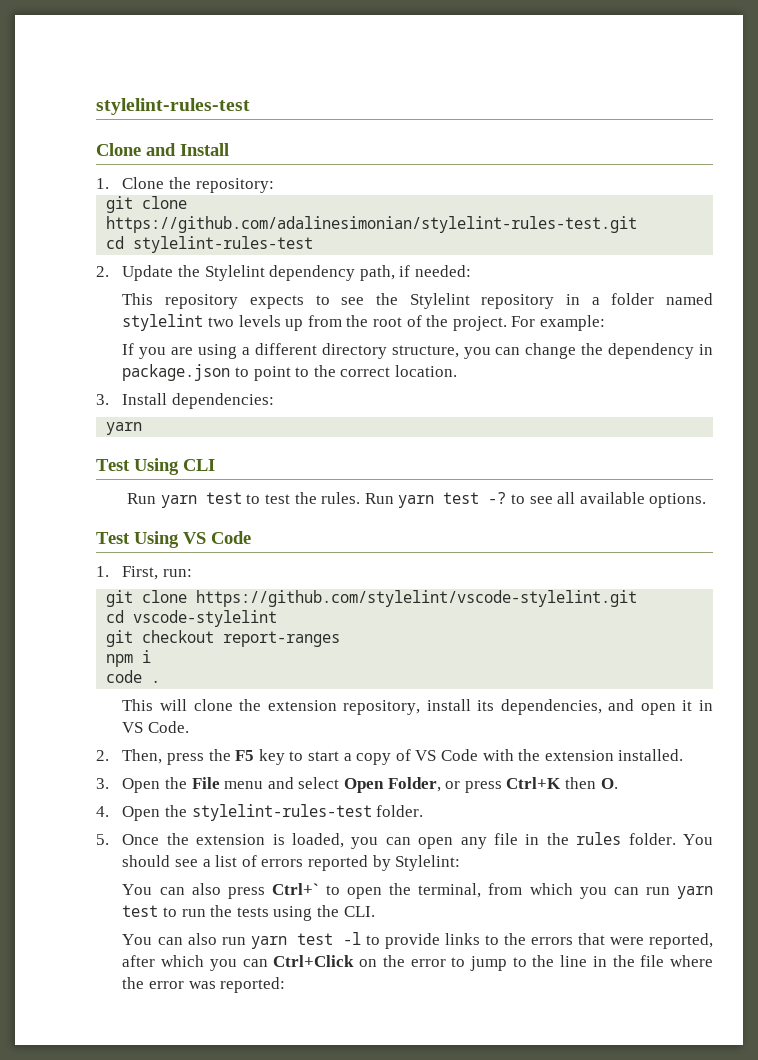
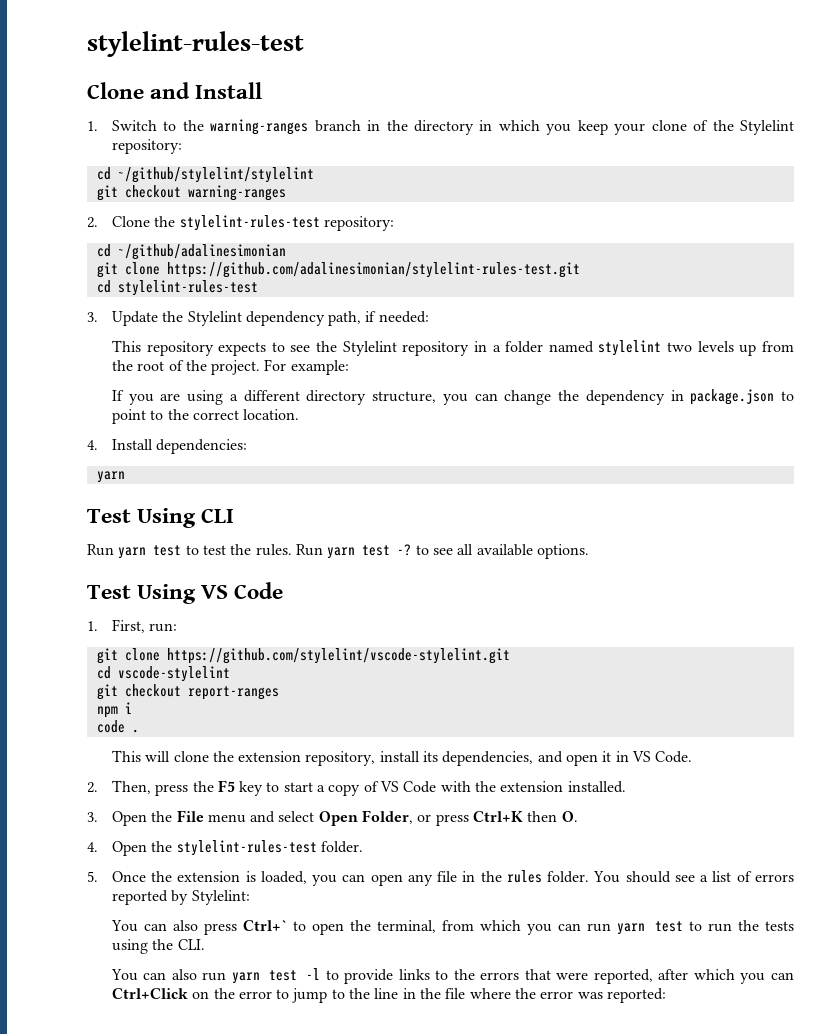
- 1. Clone the repository:
+ 1. Switch to the warning-ranges branch in the directory in which you keep your clone of the Stylelint repository:
+ cd ~/github/stylelint/stylelint
+ git checkout warning-ranges
+ 2. Clone the stylelint-rules-test repository:
+ cd ~/github/adalinesimonian
- 2. Update the Stylelint dependency path, if needed:
+ 3. Update the Stylelint dependency path, if needed:
- 3. Install dependencies:
+ 4. Install dependencies:

